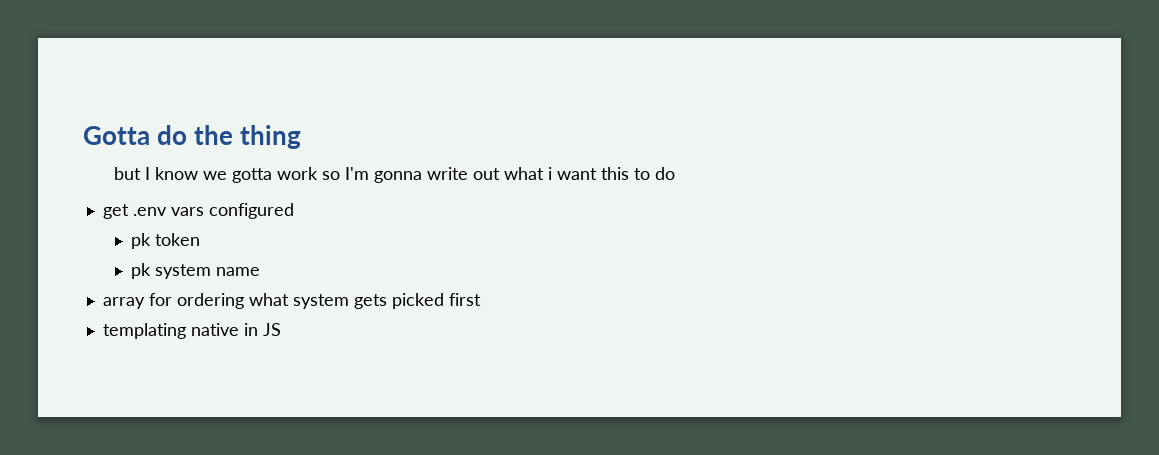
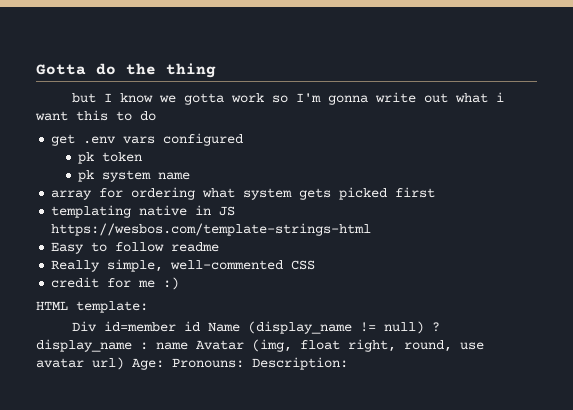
- templating native in JS
+ templating native in JS https://wesbos.com/template-strings-html
+ Easy to follow readme
+ Really simple, well-commented CSS
+ credit for me :)
+ HTML template:
+ Div id=member id Name (display_name != null) ? display_name : name Avatar (img, float right, round, use avatar url) Age: Pronouns: Description:

